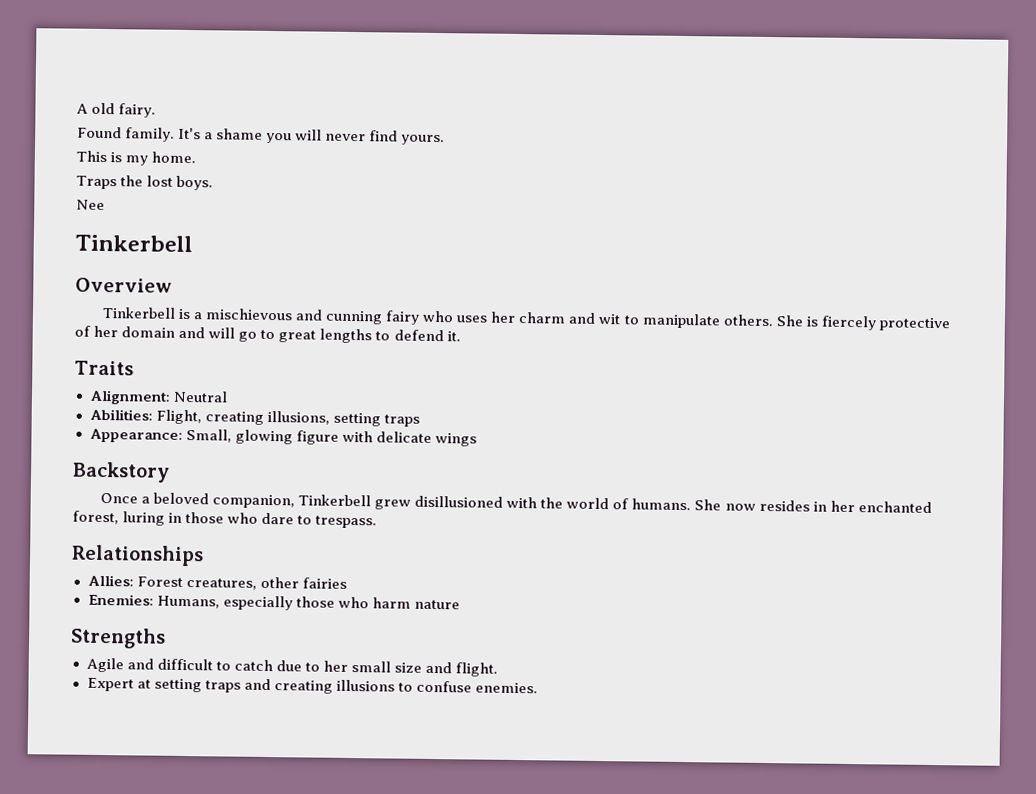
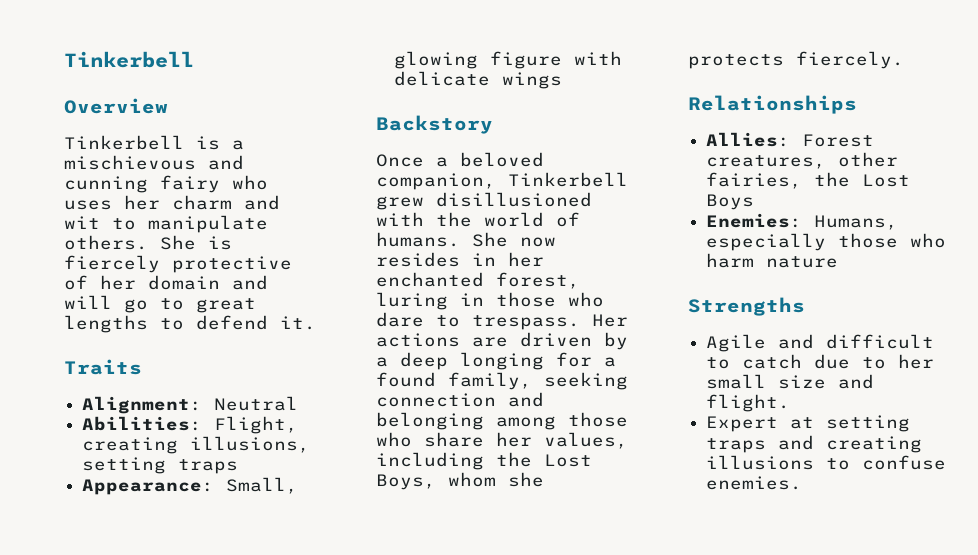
- A old fairy.
- Found family. It's a shame you will never find yours.
- This is my home.
- Traps the lost boys.
- Nee
+ Her actions are driven by a deep longing for a found family, seeking connection and belonging among those who share her values, including the Lost Boys, whom she protects fiercely.
- Allies: Forest creatures, other fairies
+ Allies: Forest creatures, other fairies, the Lost Boys

